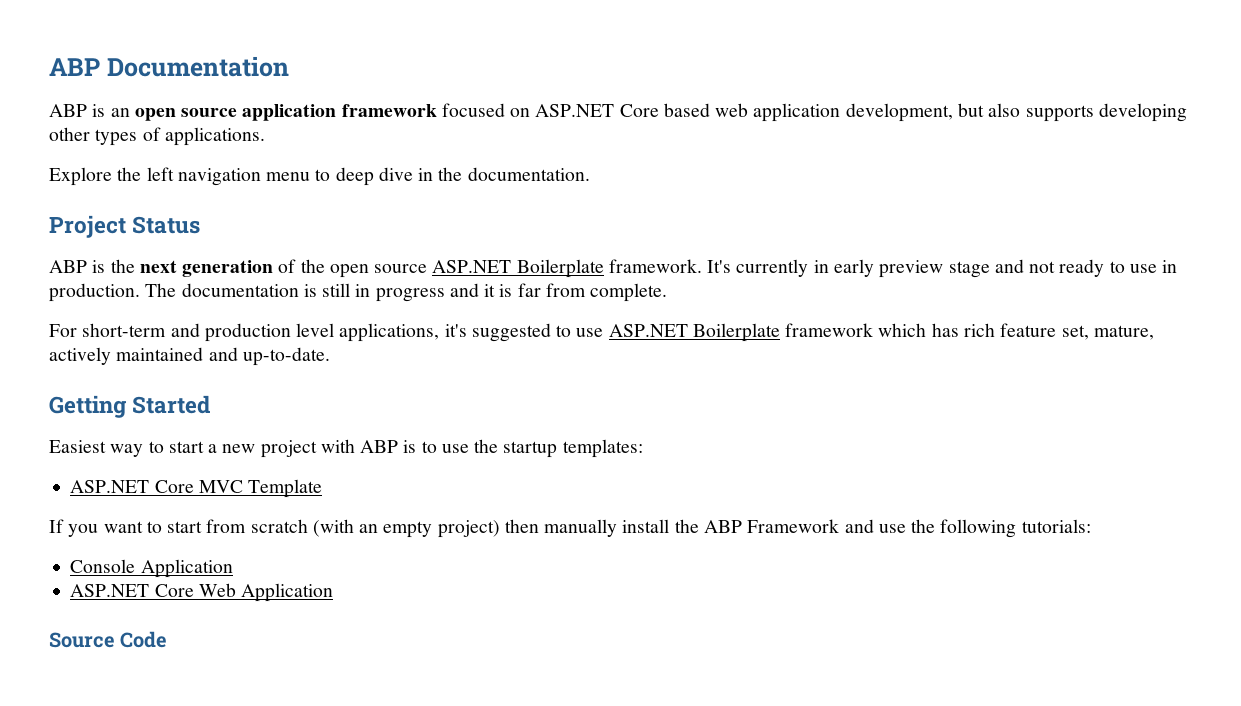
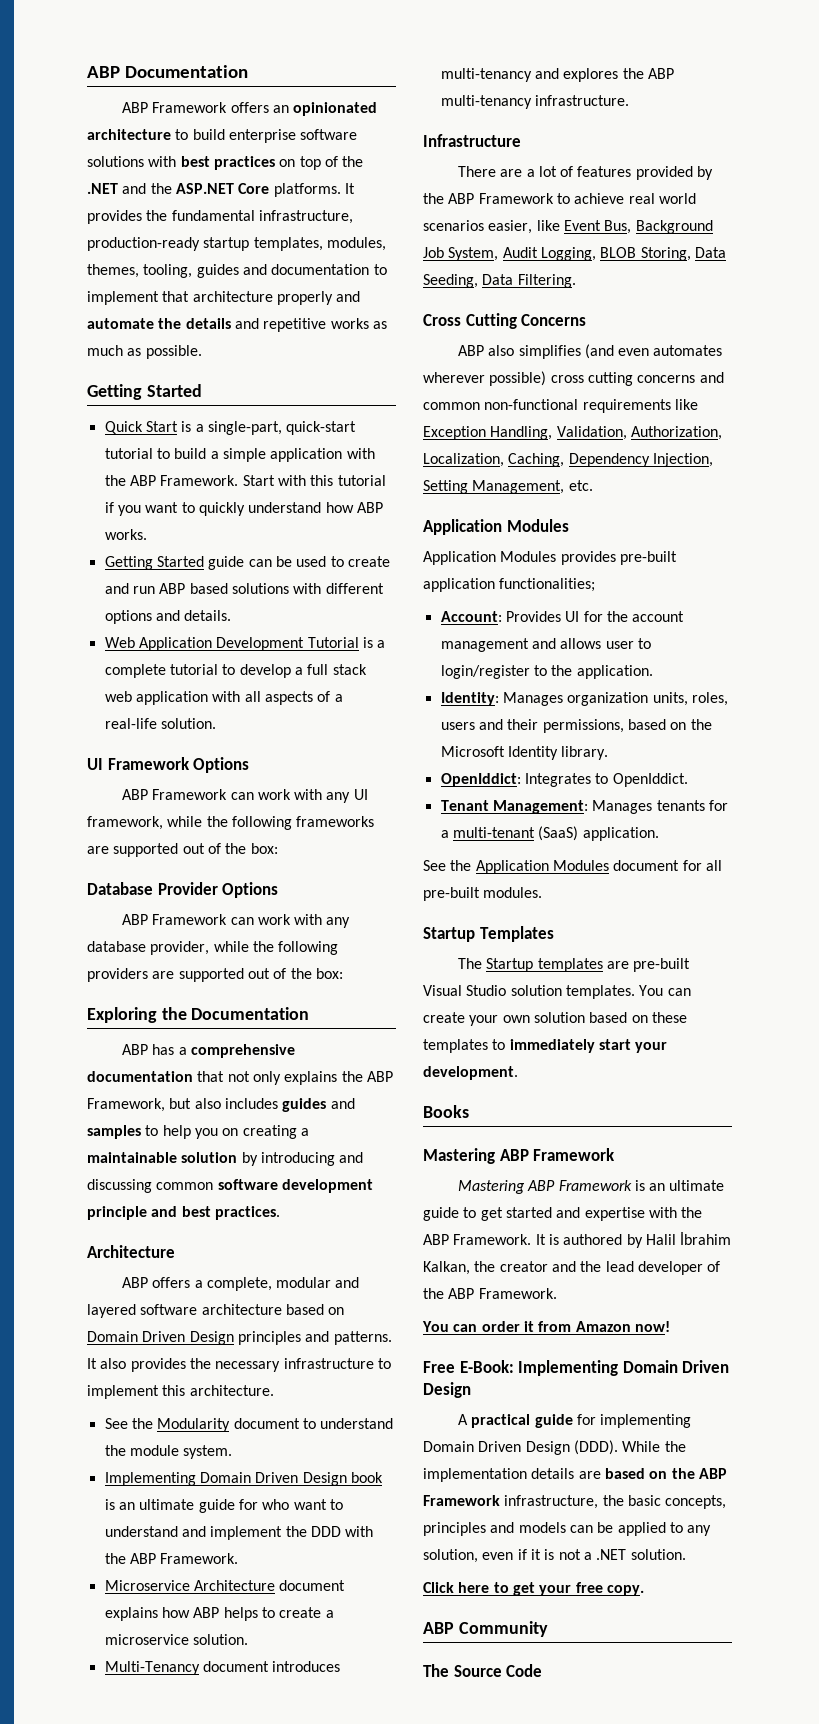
- ABP is an open source application framework focused on ASP.NET Core based web application development, but also supports developing other types of applications.
- Explore the left navigation menu to deep dive in the documentation.
- Project Status
- ABP is the next generation of the open source ASP.NET Boilerplate framework. It's currently in early preview stage and not ready to use in production. The documentation is still in progress and it is far from complete.
- For short-term and production level applications, it's suggested to use ASP.NET Boilerplate framework which has rich feature set, mature, actively maintained and up-to-date.
+ ABP Framework offers an opinionated architecture to build enterprise software solutions with best practices on top of the .NET and the ASP.NET Core platforms. It provides the fundamental infrastructure, production-ready startup templates, modules, themes, tooling, guides and documentation to implement that architecture properly and automate the details and repetitive works as much as possible.
  Getting Started
- Easiest way to start a new project with ABP is to use the startup templates:
- ASP.NET Core MVC Template
- If you want to start from scratch (with an empty project) then manually install the ABP Framework and use the following tutorials:
- Console Application
- ASP.NET Core Web Application
- Source Code
+ Quick Start is a single-part, quick-start tutorial to build a simple application with the ABP Framework. Start with this tutorial if you want to quickly understand how ABP works.
+ Getting Started guide can be used to create and run ABP based solutions with different options and details.
+ Web Application Development Tutorial is a complete tutorial to develop a full stack web application with all aspects of a real-life solution.
+ UI Framework Options
+ ABP Framework can work with any UI framework, while the following frameworks are supported out of the box:
+ Database Provider Options
+ ABP Framework can work with any database provider, while the following providers are supported out of the box:
+ Exploring the Documentation
+ ABP has a comprehensive documentation that not only explains the ABP Framework, but also includes guides and samples to help you on creating a maintainable solution by introducing and discussing common software development principle and best practices.
+ Architecture
+ ABP offers a complete, modular and layered software architecture based on Domain Driven Design principles and patterns. It also provides the necessary infrastructure to implement this architecture.
+ See the Modularity document to understand the module system.
+ Implementing Domain Driven Design book is an ultimate guide for who want to understand and implement the DDD with the ABP Framework.
+ Microservice Architecture document explains how ABP helps to create a microservice solution.
+ Multi-Tenancy document introduces multi-tenancy and explores the ABP multi-tenancy infrastructure.
+ Infrastructure
+ There are a lot of features provided by the ABP Framework to achieve real world scenarios easier, like Event Bus, Background Job System, Audit Logging, BLOB Storing, Data Seeding, Data Filtering.
+ Cross Cutting Concerns
+ ABP also simplifies (and even automates wherever possible) cross cutting concerns and common non-functional requirements like Exception Handling, Validation, Authorization, Localization, Caching, Dependency Injection, Setting Management, etc.
+ Application Modules
+ Application Modules provides pre-built application functionalities;
+ Account: Provides UI for the account management and allows user to login/register to the application.
+ Identity: Manages organization units, roles, users and their permissions, based on the Microsoft Identity library.
+ OpenIddict: Integrates to OpenIddict.
+ Tenant Management: Manages tenants for a multi-tenant (SaaS) application.
+ See the Application Modules document for all pre-built modules.
+ Startup Templates
+ The Startup templates are pre-built Visual Studio solution templates. You can create your own solution based on these templates to immediately start your development.
+ Books
+ Mastering ABP Framework
+ Mastering ABP Framework is an ultimate guide to get started and expertise with the ABP Framework. It is authored by Halil İbrahim Kalkan, the creator and the lead developer of the ABP Framework.
+ You can order it from Amazon now!
+ Free E-Book: Implementing Domain Driven Design
+ A practical guide for implementing Domain Driven Design (DDD). While the implementation details are based on the ABP Framework infrastructure, the basic concepts, principles and models can be applied to any solution, even if it is not a .NET solution.
+ Click here to get your free copy.
+ ABP Community
+ The Source Code

